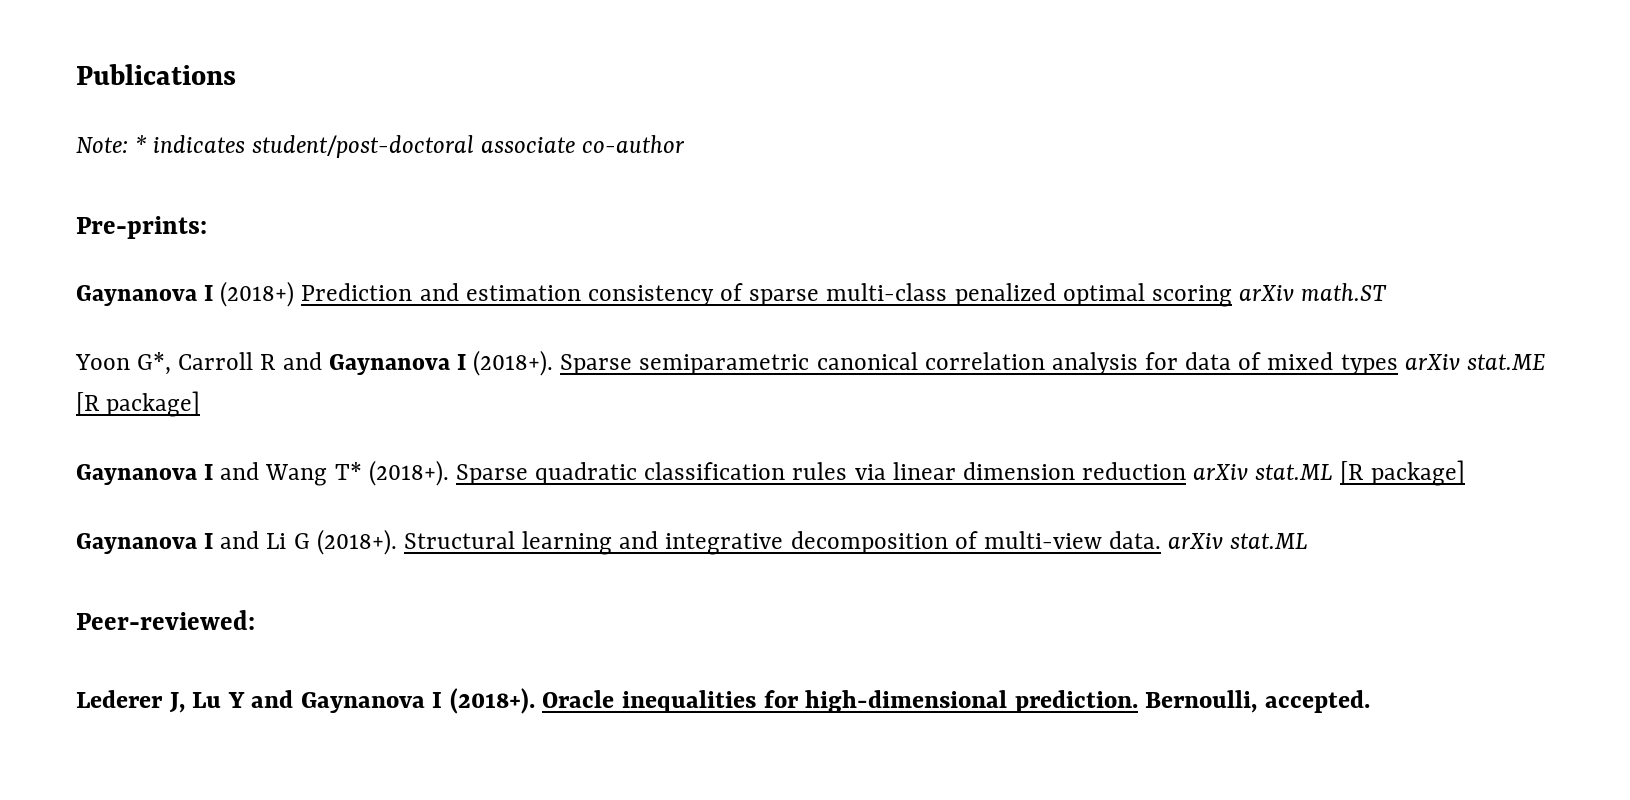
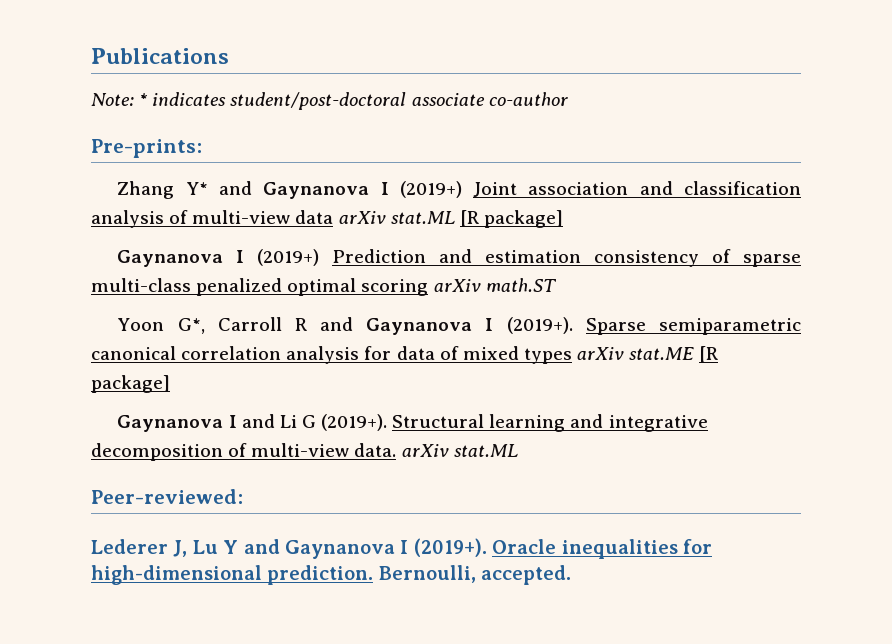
- Gaynanova I (2018+) Prediction and estimation consistency of sparse multi-class penalized optimal scoring arXiv math.ST
+ Zhang Y* and Gaynanova I (2019+) Joint association and classification analysis of multi-view data arXiv stat.ML [R package]
+ Gaynanova I (2019+) Prediction and estimation consistency of sparse multi-class penalized optimal scoring arXiv math.ST
- Yoon G*, Carroll R and Gaynanova I (2018+).
+ Yoon G*, Carroll R and Gaynanova I (2019+).
- Gaynanova I and Wang T* (2018+). Sparse quadratic classification rules via linear dimension reduction arXiv stat.ML [R package]
- Gaynanova I and Li G (2018+).
+ Gaynanova I and Li G (2019+).
- Lederer J, Lu Y and Gaynanova I (2018+).
+ Lederer J, Lu Y and Gaynanova I (2019+).

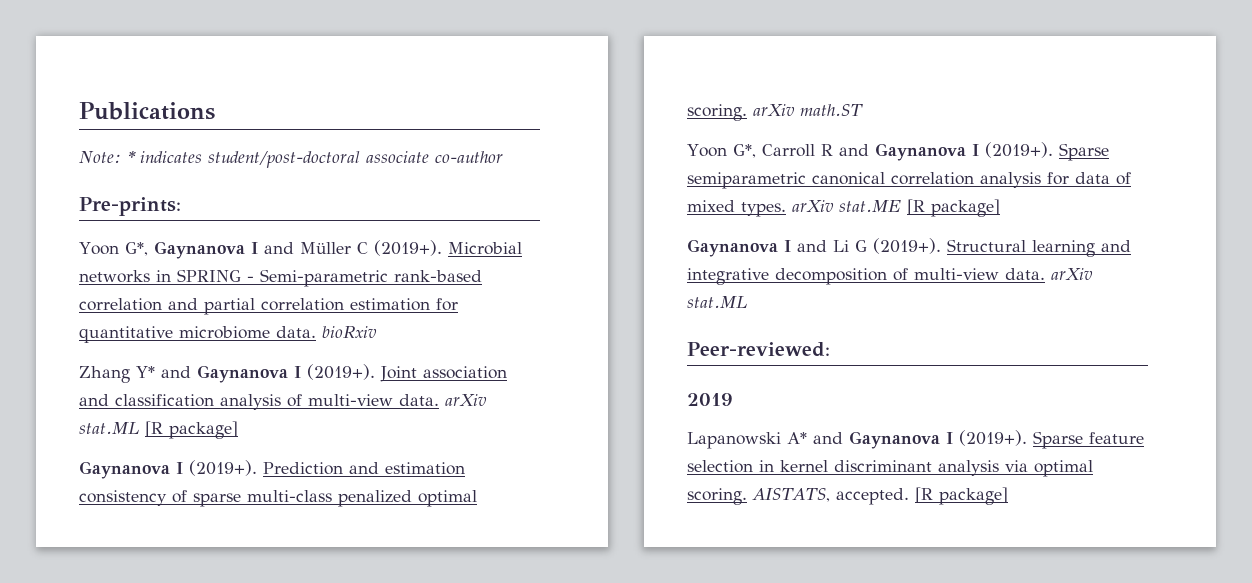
+ Yoon G*, Gaynanova I and Müller C (2019+). Microbial networks in SPRING - Semi-parametric rank-based correlation and partial correlation estimation for quantitative microbiome data. bioRxiv
- Zhang Y* and Gaynanova I (2019+) Joint association and classification analysis of multi-view data arXiv stat.ML [R package]
+ Zhang Y* and Gaynanova I (2019+). Joint association and classification analysis of multi-view data. arXiv stat.ML [R package]
- Gaynanova I (2019+) Prediction and estimation consistency of sparse multi-class penalized optimal scoring arXiv math.ST
+ Gaynanova I (2019+). Prediction and estimation consistency of sparse multi-class penalized optimal scoring. arXiv math.ST
- Sparse semiparametric canonical correlation analysis for data of mixed types arXiv stat.ME [R package]
+ Sparse semiparametric canonical correlation analysis for data of mixed types. arXiv stat.ME [R package]
- Lederer J, Lu Y and Gaynanova I (2019+). Oracle inequalities for high-dimensional prediction. Bernoulli, accepted.
+ 2019
+ Lapanowski A* and Gaynanova I (2019+). Sparse feature selection in kernel discriminant analysis via optimal scoring. AISTATS, accepted. [R package]

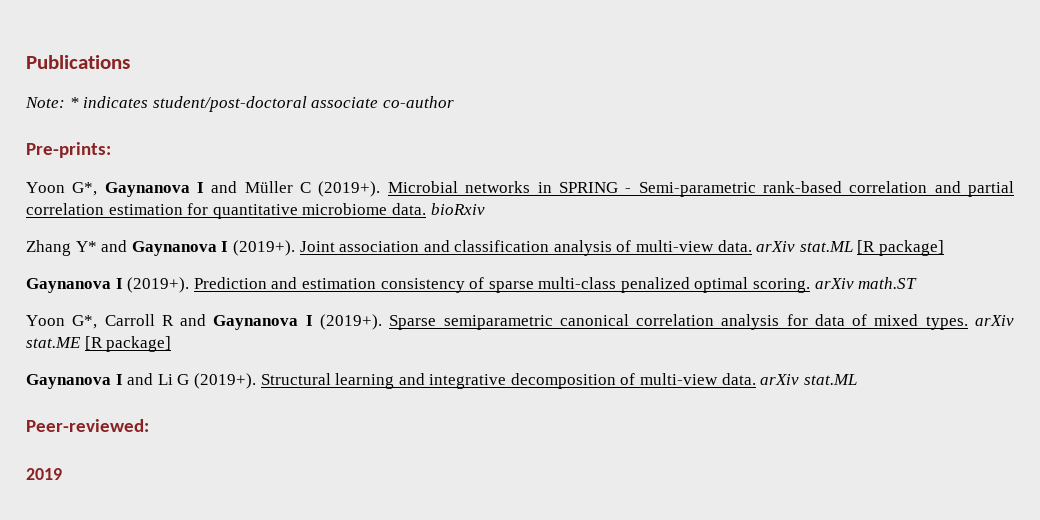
- Lapanowski A* and Gaynanova I (2019+). Sparse feature selection in kernel discriminant analysis via optimal scoring. AISTATS, accepted. [R package]

